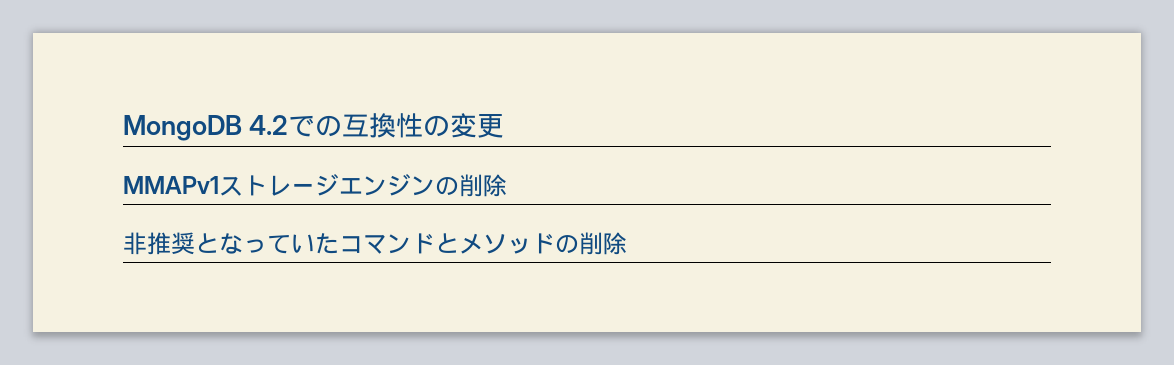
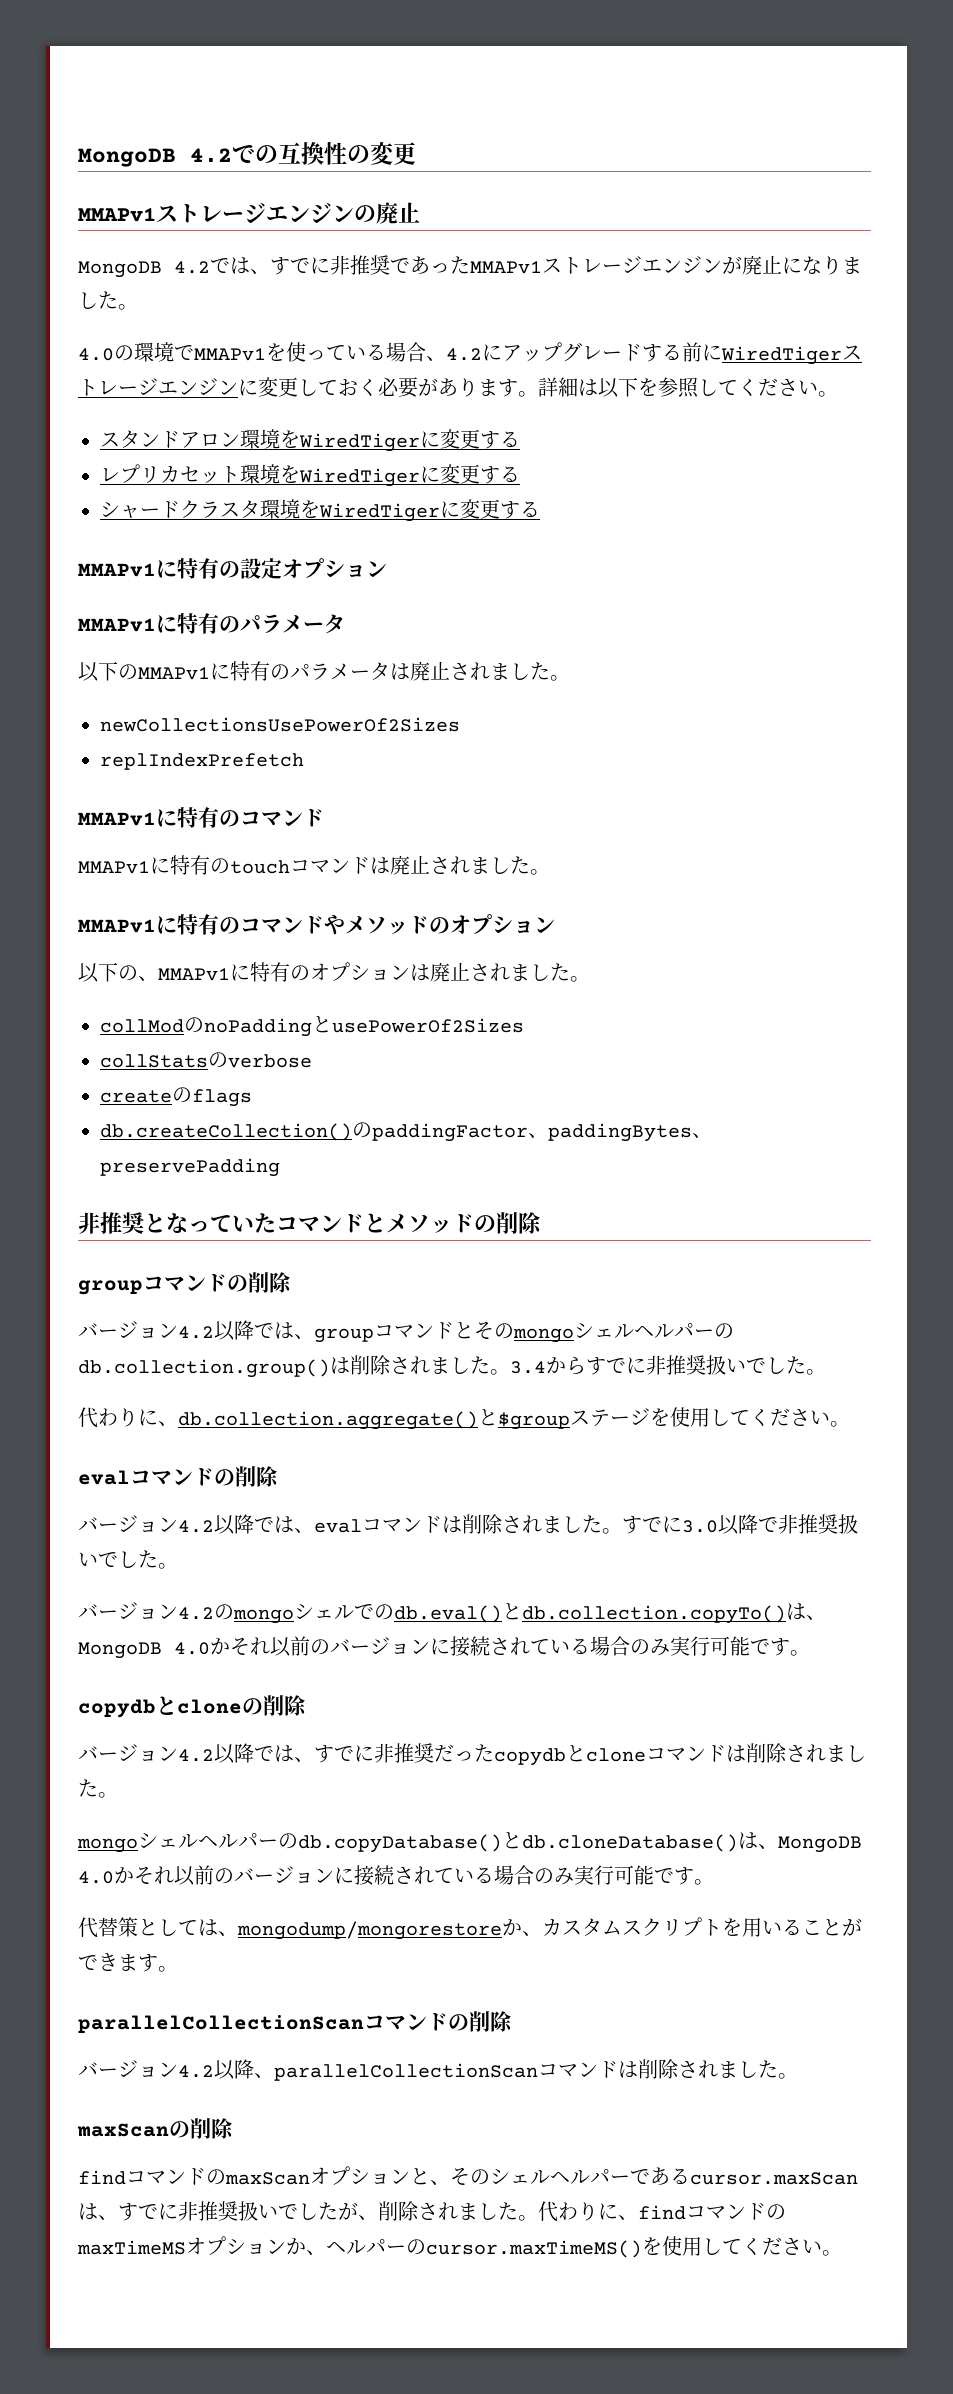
- MMAPv1ストレージエンジンの削除
+ MMAPv1ストレージエンジンの廃止
+ MongoDB 4.2では、すでに非推奨であったMMAPv1ストレージエンジンが廃止になりました。
+ 4.0の環境でMMAPv1を使っている場合、4.2にアップグレードする前にWiredTigerストレージエンジンに変更しておく必要があります。詳細は以下を参照してください。
+ スタンドアロン環境をWiredTigerに変更する
+ レプリカセット環境をWiredTigerに変更する
+ シャードクラスタ環境をWiredTigerに変更する
+ MMAPv1に特有の設定オプション
+ MMAPv1に特有のパラメータ
+ 以下のMMAPv1に特有のパラメータは廃止されました。
+ newCollectionsUsePowerOf2Sizes
+ replIndexPrefetch
+ MMAPv1に特有のコマンド
+ MMAPv1に特有のtouchコマンドは廃止されました。
+ MMAPv1に特有のコマンドやメソッドのオプション
+ 以下の、MMAPv1に特有のオプションは廃止されました。
+ collModのnoPaddingとusePowerOf2Sizes
+ collStatsのverbose
+ createのflags
+ db.createCollection()のpaddingFactor、paddingBytes、preservePadding
+ groupコマンドの削除
+ バージョン4.2以降では、groupコマンドとそのmongoシェルヘルパーのdb.collection.group()は削除されました。3.4からすでに非推奨扱いでした。
+ 代わりに、db.collection.aggregate()と$groupステージを使用してください。
+ evalコマンドの削除
+ バージョン4.2以降では、evalコマンドは削除されました。すでに3.0以降で非推奨扱いでした。
+ バージョン4.2のmongoシェルでのdb.eval()とdb.collection.copyTo()は、MongoDB 4.0かそれ以前のバージョンに接続されている場合のみ実行可能です。
+ copydbとcloneの削除
+ バージョン4.2以降では、すでに非推奨だったcopydbとcloneコマンドは削除されました。
+ mongoシェルヘルパーのdb.copyDatabase()とdb.cloneDatabase()は、MongoDB 4.0かそれ以前のバージョンに接続されている場合のみ実行可能です。
+ 代替策としては、mongodump/mongorestoreか、カスタムスクリプトを用いることができます。
+ parallelCollectionScanコマンドの削除
+ バージョン4.2以降、parallelCollectionScanコマンドは削除されました。
+ maxScanの削除
+ findコマンドのmaxScanオプションと、そのシェルヘルパーであるcursor.maxScanは、すでに非推奨扱いでしたが、削除されました。代わりに、findコマンドのmaxTimeMSオプションか、ヘルパーのcursor.maxTimeMS()を使用してください。

